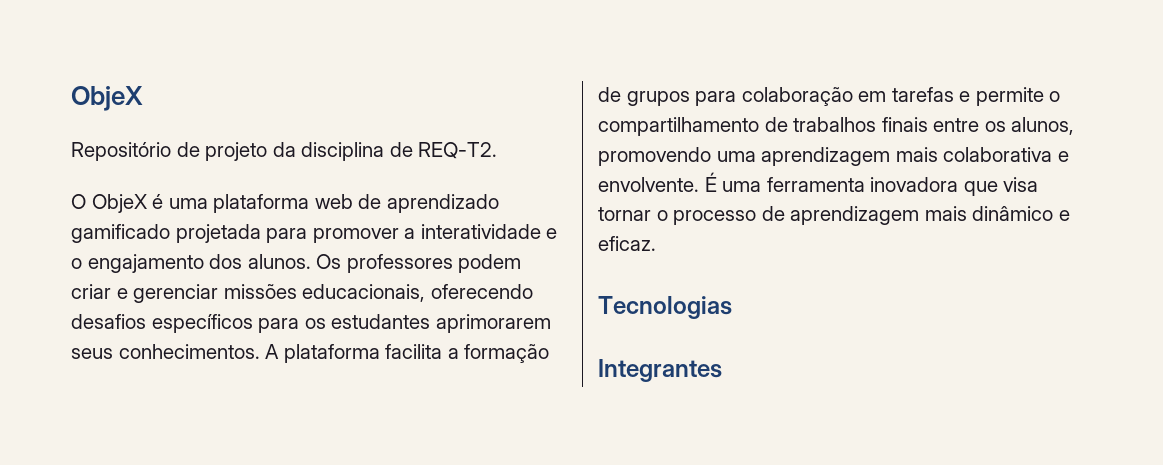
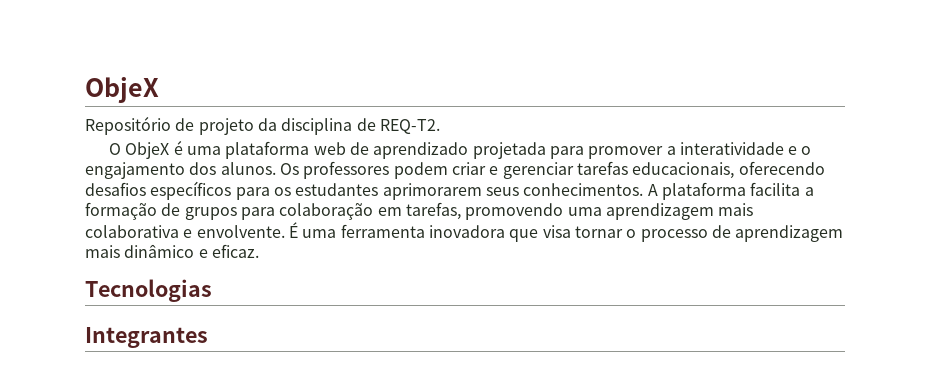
- O ObjeX é uma plataforma web de aprendizado gamificado projetada para promover a interatividade e o engajamento dos alunos.
+ O ObjeX é uma plataforma web de aprendizado projetada para promover a interatividade e o engajamento dos alunos.
- Os professores podem criar e gerenciar missões educacionais, oferecendo desafios específicos para os estudantes aprimorarem seus conhecimentos.
+ Os professores podem criar e gerenciar tarefas educacionais, oferecendo desafios específicos para os estudantes aprimorarem seus conhecimentos.
- A plataforma facilita a formação de grupos para colaboração em tarefas e permite o compartilhamento de trabalhos finais entre os alunos, promovendo uma aprendizagem mais colaborativa e envolvente.
+ A plataforma facilita a formação de grupos para colaboração em tarefas, promovendo uma aprendizagem mais colaborativa e envolvente.

